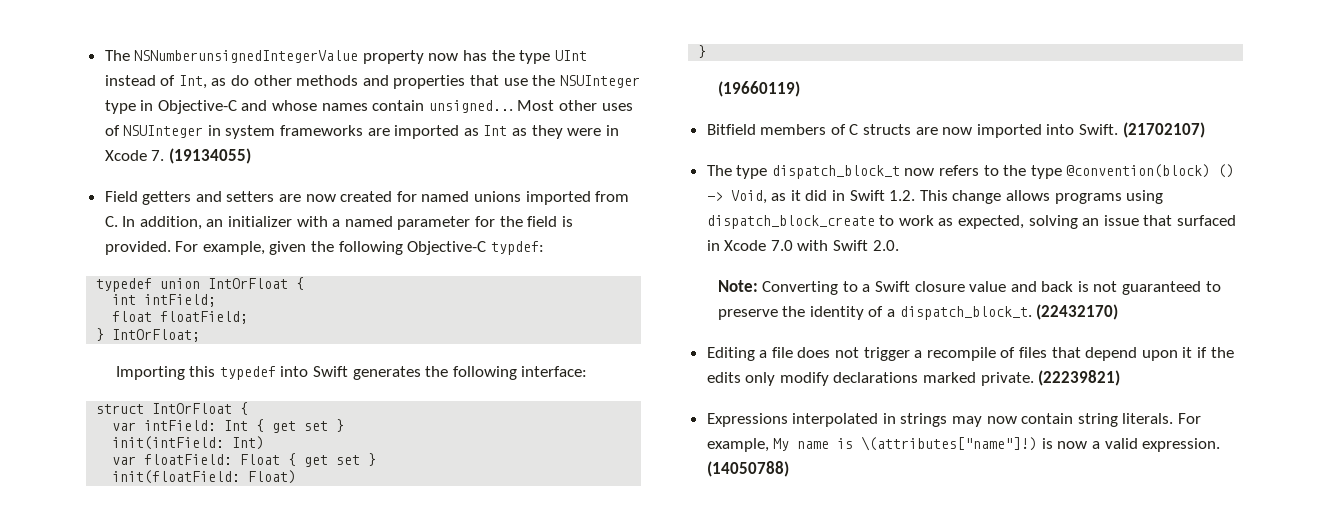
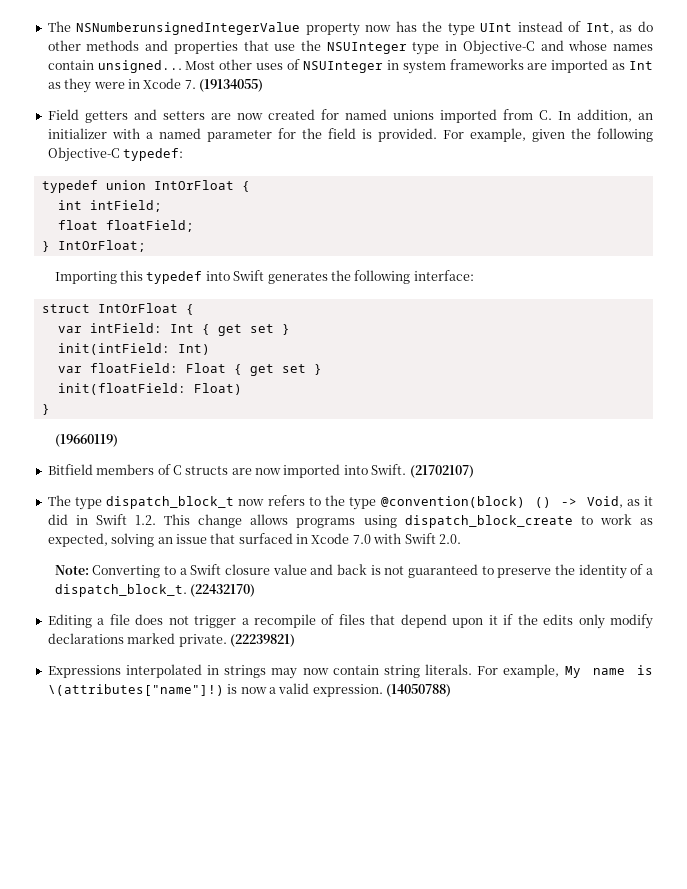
- For example, given the following Objective-C typdef:
+ For example, given the following Objective-C typedef:

